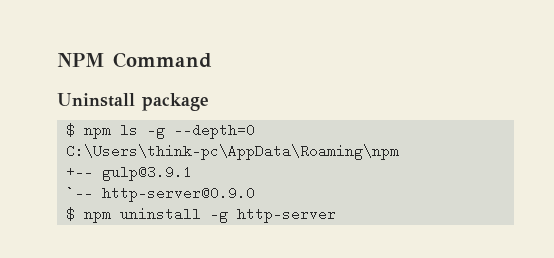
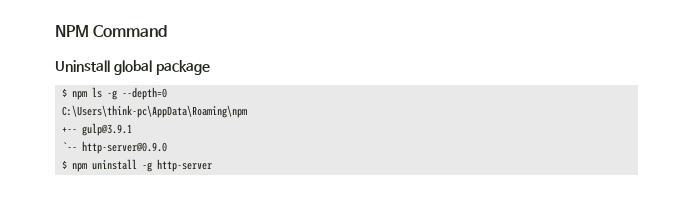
- Uninstall package
+ Uninstall global package

